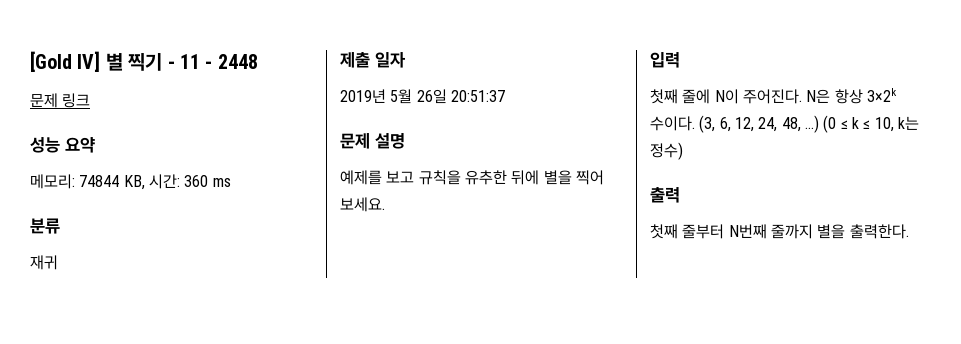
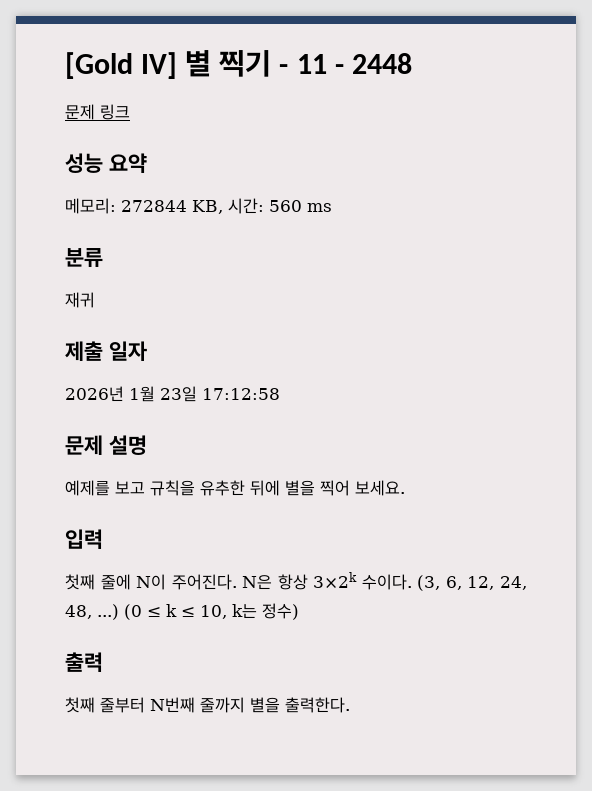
- 메모리: 74844 KB, 시간: 360 ms
+ 메모리: 272844 KB, 시간: 560 ms
- 2019년 5월 26일 20:51:37
+ 2026년 1월 23일 17:12:58

